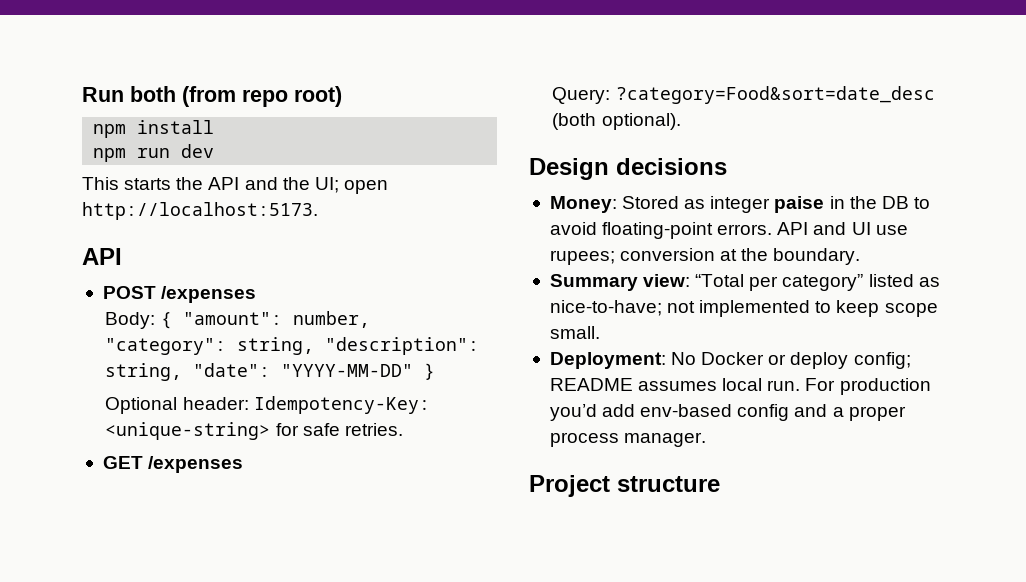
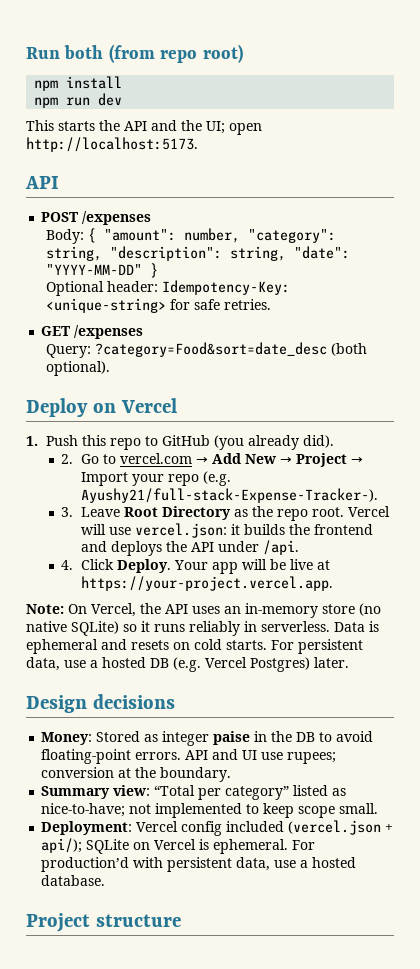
+ Deploy on Vercel
+ 1. Push this repo to GitHub (you already did).
+ 2. Go to vercel.com → Add New → Project → Import your repo (e.g. Ayushy21/full-stack-Expense-Tracker-).
+ 3. Leave Root Directory as the repo root. Vercel will use vercel.json: it builds the frontend and deploys the API under /api.
+ 4. Click Deploy. Your app will be live at https://your-project.vercel.app.
+ Note: On Vercel, the API uses an in-memory store (no native SQLite) so it runs reliably in serverless. Data is ephemeral and resets on cold starts. For persistent data, use a hosted DB (e.g. Vercel Postgres) later.
- Deployment: No Docker or deploy config; README assumes local run. For production you’d add env-based config and a proper process manager.
+ Deployment: Vercel config included (vercel.json + api/); SQLite on Vercel is ephemeral. For production’d with persistent data, use a hosted database.

